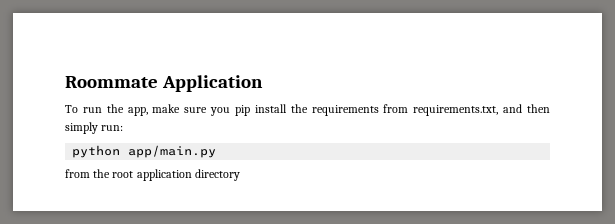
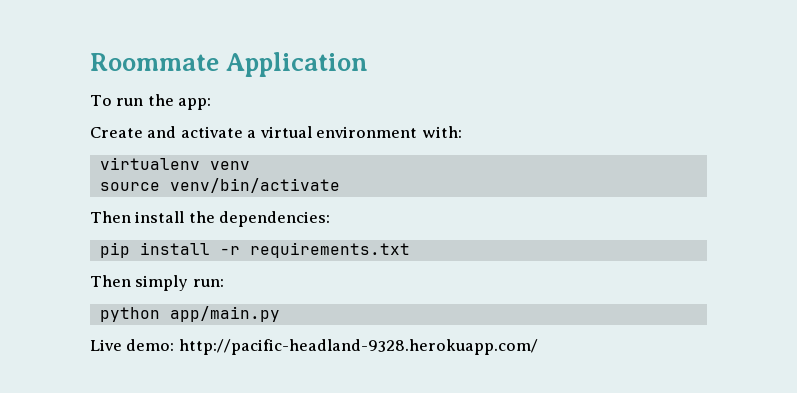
- To run the app, make sure you pip install the requirements from requirements.txt, and then simply run:
+ To run the app:
+ Create and activate a virtual environment with:
+ virtualenv venv
+ source venv/bin/activate
+ Then install the dependencies:
+ pip install -r requirements.txt
+ Then simply run:
- from the root application directory
+ Live demo: http://pacific-headland-9328.herokuapp.com/

